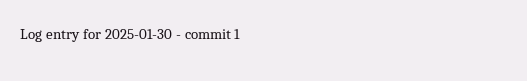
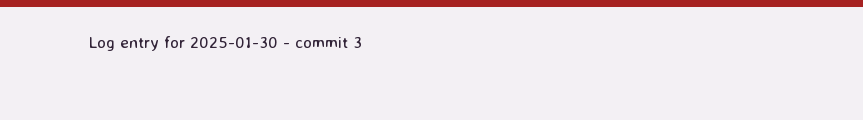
- Log entry for 2025-01-30 - commit 1
+ Log entry for 2025-01-30 - commit 3

